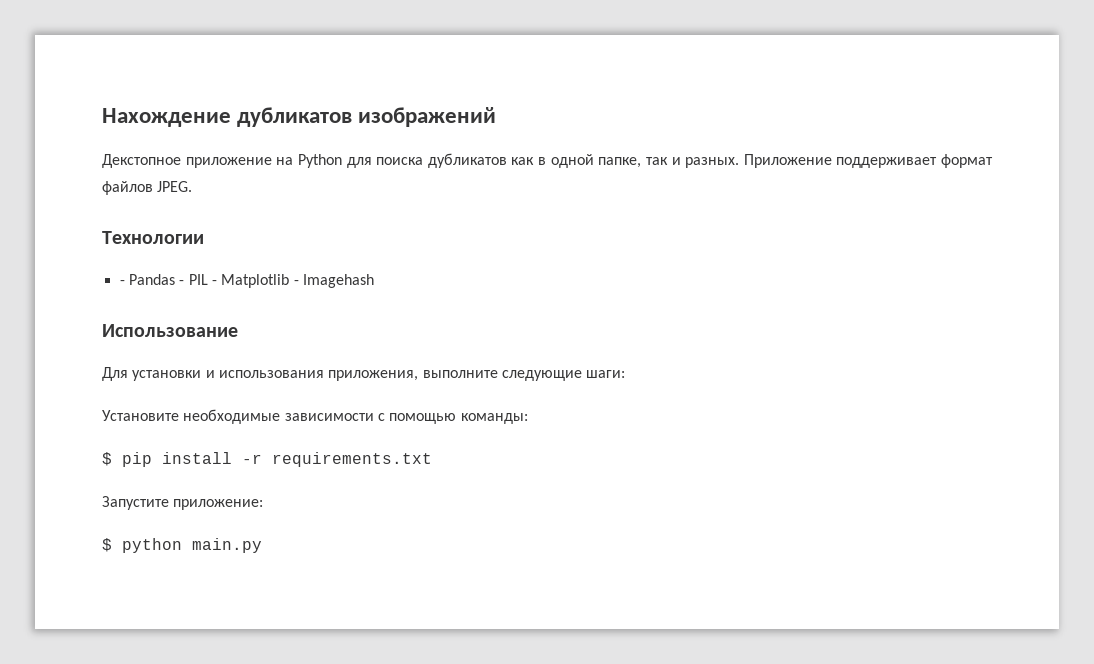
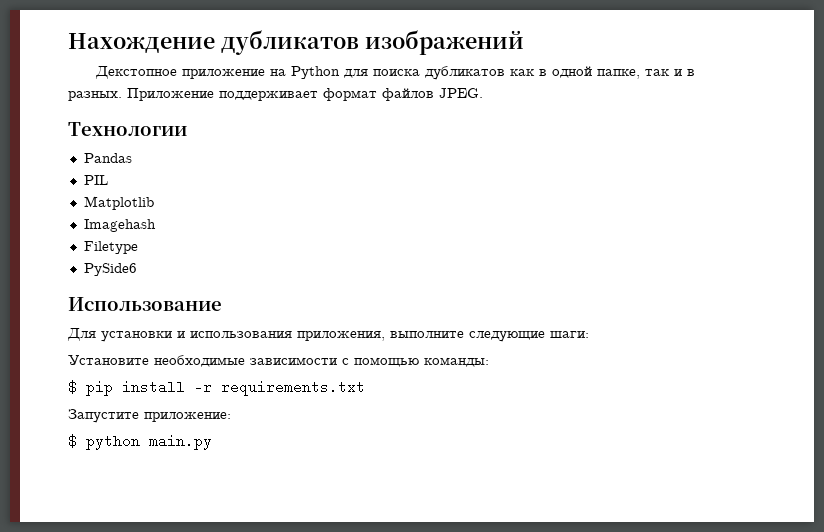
- Декстопное приложение на Python для поиска дубликатов как в одной папке, так и разных.
+ Декстопное приложение на Python для поиска дубликатов как в одной папке, так и в разных.
- - Pandas - PIL - Matplotlib - Imagehash
+ Pandas
+ PIL
+ Matplotlib
+ Imagehash
+ Filetype
+ PySide6

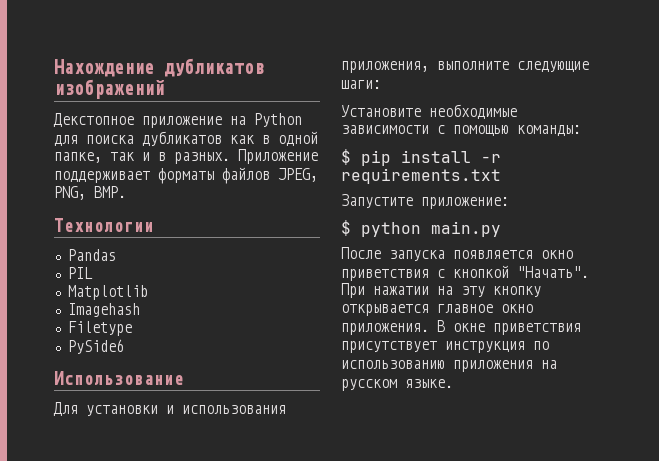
- Приложение поддерживает формат файлов JPEG.
+ Приложение поддерживает форматы файлов JPEG, PNG, BMP.
+ После запуска появляется окно приветствия с кнопкой "Начать". При нажатии на эту кнопку открывается главное окно приложения. В окне приветствия присутствует инструкция по использованию приложения на русском языке.

